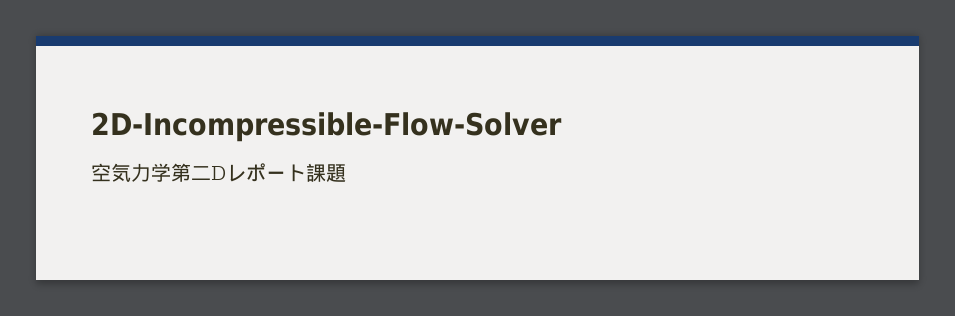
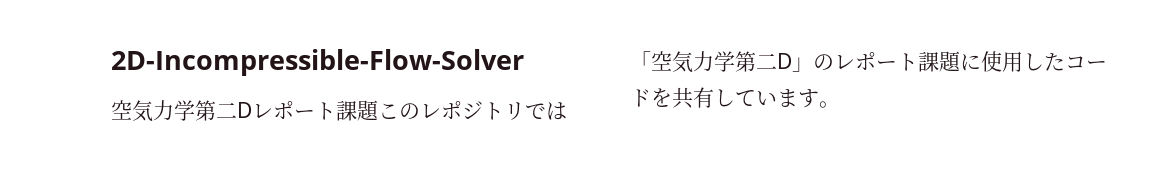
- 空気力学第二Dレポート課題
+ 空気力学第二Dレポート課題このレポジトリでは「空気力学第二D」のレポート課題に使用したコードを共有しています。

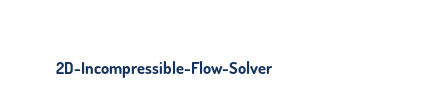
- 空気力学第二Dレポート課題このレポジトリでは「空気力学第二D」のレポート課題に使用したコードを共有しています。

